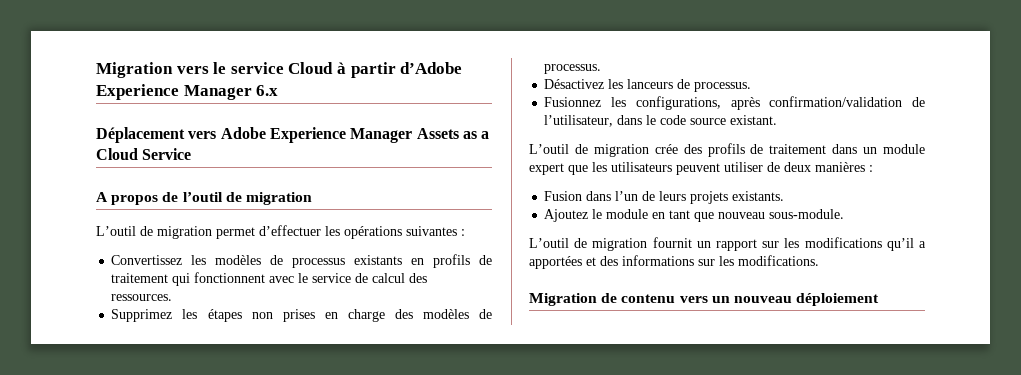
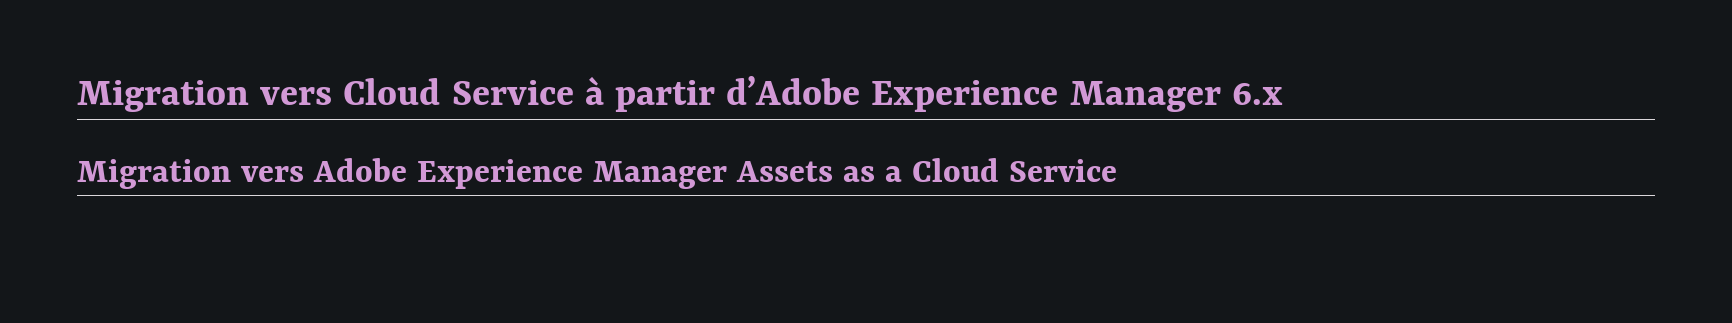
- Migration vers le service Cloud à partir d’Adobe Experience Manager 6.x
+ Migration vers Cloud Service à partir d’Adobe Experience Manager 6.x
- Déplacement vers Adobe Experience Manager Assets as a Cloud Service
+ Migration vers Adobe Experience Manager Assets as a Cloud Service
- A propos de l’outil de migration
- L’outil de migration permet d’effectuer les opérations suivantes :
- Convertissez les modèles de processus existants en profils de traitement qui fonctionnent avec le service de calcul des ressources.
- Supprimez les étapes non prises en charge des modèles de processus.
- Désactivez les lanceurs de processus.
- Fusionnez les configurations, après confirmation/validation de l’utilisateur, dans le code source existant.
- L’outil de migration crée des profils de traitement dans un module expert que les utilisateurs peuvent utiliser de deux manières :
- Fusion dans l’un de leurs projets existants.
- Ajoutez le module en tant que nouveau sous-module.
- L’outil de migration fournit un rapport sur les modifications qu’il a apportées et des informations sur les modifications.
- Migration de contenu vers un nouveau déploiement

